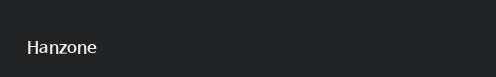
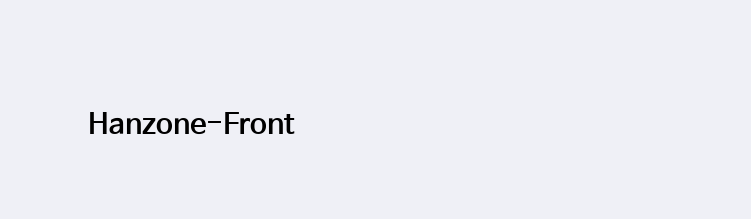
- Hanzone
+ Hanzone-Front

